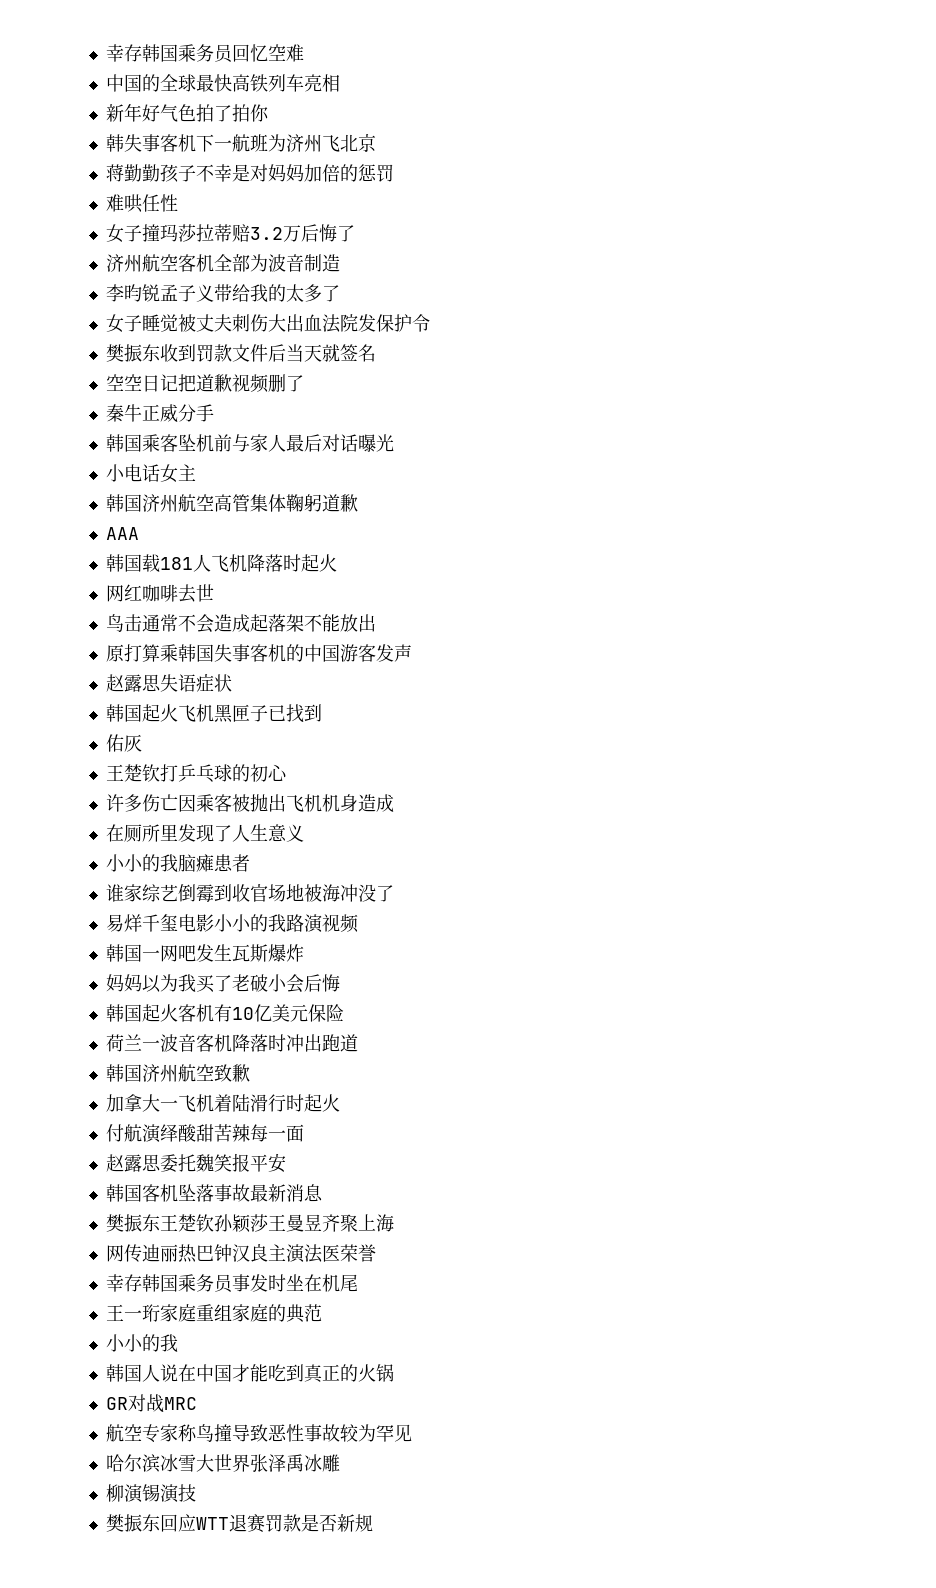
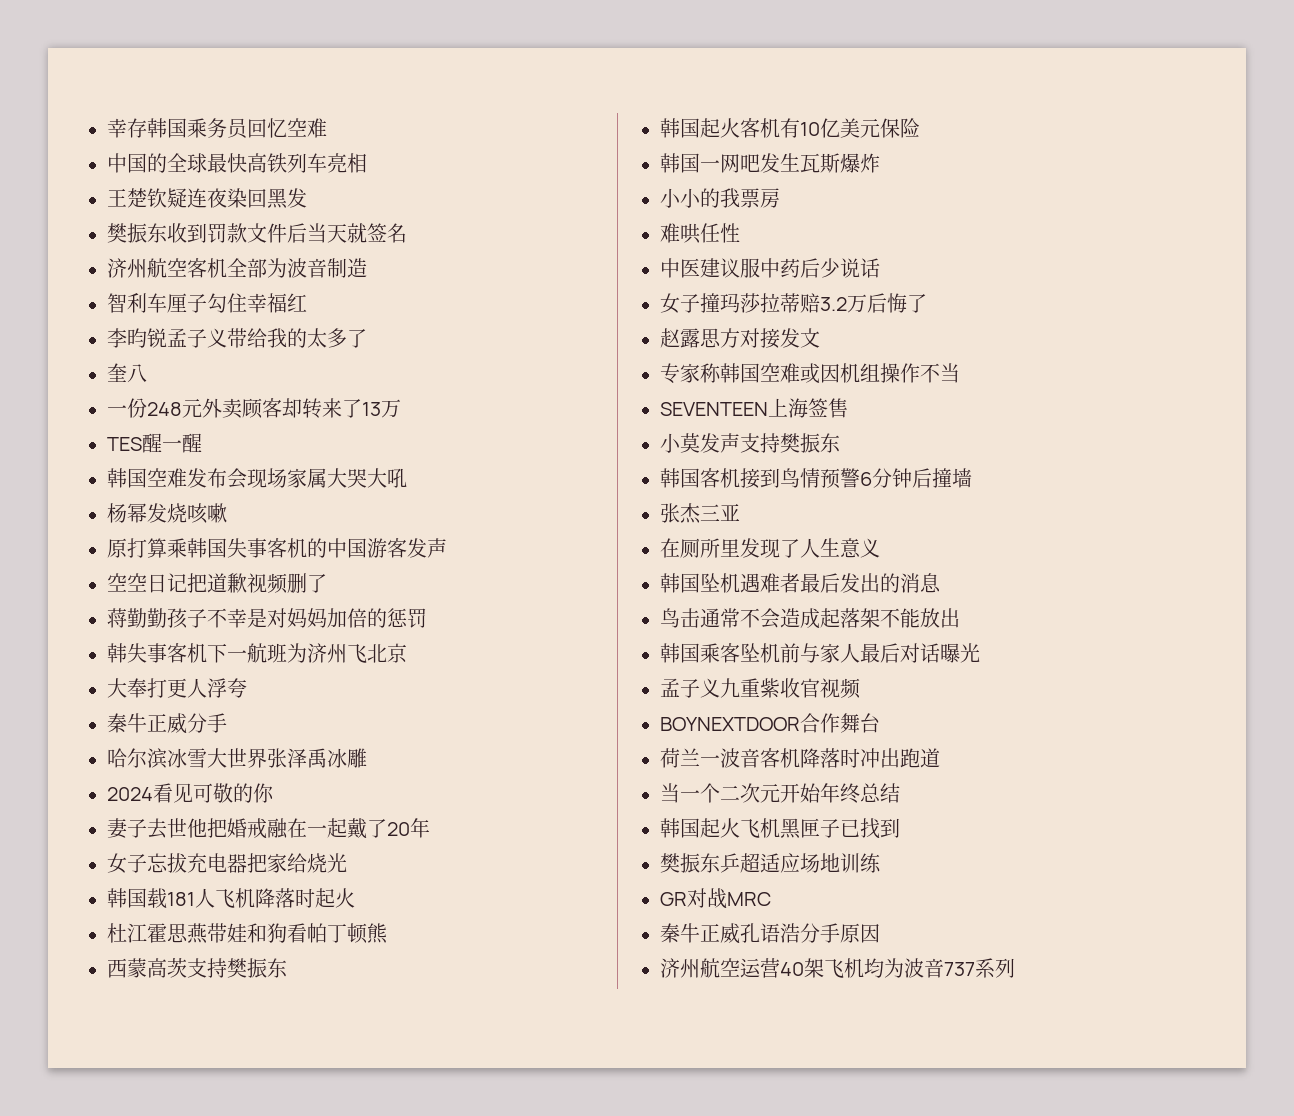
- 新年好气色拍了拍你
- 韩失事客机下一航班为济州飞北京
- 蒋勤勤孩子不幸是对妈妈加倍的惩罚
- 难哄任性
- 女子撞玛莎拉蒂赔3.2万后悔了
- 济州航空客机全部为波音制造
- 李昀锐孟子义带给我的太多了
- 女子睡觉被丈夫刺伤大出血法院发保护令
+ 王楚钦疑连夜染回黑发
- 空空日记把道歉视频删了
- 秦牛正威分手
- 韩国乘客坠机前与家人最后对话曝光
- 小电话女主
- 韩国济州航空高管集体鞠躬道歉
- AAA
- 韩国载181人飞机降落时起火
- 网红咖啡去世
- 鸟击通常不会造成起落架不能放出
+ 济州航空客机全部为波音制造
+ 智利车厘子勾住幸福红
+ 李昀锐孟子义带给我的太多了
+ 奎八
+ 一份248元外卖顾客却转来了13万
+ TES醒一醒
+ 韩国空难发布会现场家属大哭大吼
+ 杨幂发烧咳嗽
- 赵露思失语症状
- 韩国起火飞机黑匣子已找到
- 佑灰
- 王楚钦打乒乓球的初心
- 许多伤亡因乘客被抛出飞机机身造成
- 在厕所里发现了人生意义
- 小小的我脑瘫患者
- 谁家综艺倒霉到收官场地被海冲没了
- 易烊千玺电影小小的我路演视频
- 韩国一网吧发生瓦斯爆炸
- 妈妈以为我买了老破小会后悔
+ 空空日记把道歉视频删了
+ 蒋勤勤孩子不幸是对妈妈加倍的惩罚
+ 韩失事客机下一航班为济州飞北京
+ 大奉打更人浮夸
+ 秦牛正威分手
+ 哈尔滨冰雪大世界张泽禹冰雕
+ 2024看见可敬的你
+ 妻子去世他把婚戒融在一起戴了20年
+ 女子忘拔充电器把家给烧光
+ 韩国载181人飞机降落时起火
+ 杜江霍思燕带娃和狗看帕丁顿熊
+ 西蒙高茨支持樊振东
+ 韩国一网吧发生瓦斯爆炸
+ 小小的我票房
+ 难哄任性
+ 中医建议服中药后少说话
+ 女子撞玛莎拉蒂赔3.2万后悔了
+ 赵露思方对接发文
+ 专家称韩国空难或因机组操作不当
+ SEVENTEEN上海签售
+ 小莫发声支持樊振东
+ 韩国客机接到鸟情预警6分钟后撞墙
+ 张杰三亚
+ 在厕所里发现了人生意义
+ 韩国坠机遇难者最后发出的消息
+ 鸟击通常不会造成起落架不能放出
+ 韩国乘客坠机前与家人最后对话曝光
+ 孟子义九重紫收官视频
+ BOYNEXTDOOR合作舞台
- 韩国济州航空致歉
- 加拿大一飞机着陆滑行时起火
- 付航演绎酸甜苦辣每一面
- 赵露思委托魏笑报平安
- 韩国客机坠落事故最新消息
- 樊振东王楚钦孙颖莎王曼昱齐聚上海
- 网传迪丽热巴钟汉良主演法医荣誉
- 幸存韩国乘务员事发时坐在机尾
- 王一珩家庭重组家庭的典范
- 小小的我
- 韩国人说在中国才能吃到真正的火锅
+ 当一个二次元开始年终总结
+ 韩国起火飞机黑匣子已找到
+ 樊振东乒超适应场地训练
  GR对战MRC
- 航空专家称鸟撞导致恶性事故较为罕见
- 哈尔滨冰雪大世界张泽禹冰雕
- 柳演锡演技
- 樊振东回应WTT退赛罚款是否新规
+ 秦牛正威孔语浩分手原因
+ 济州航空运营40架飞机均为波音737系列

